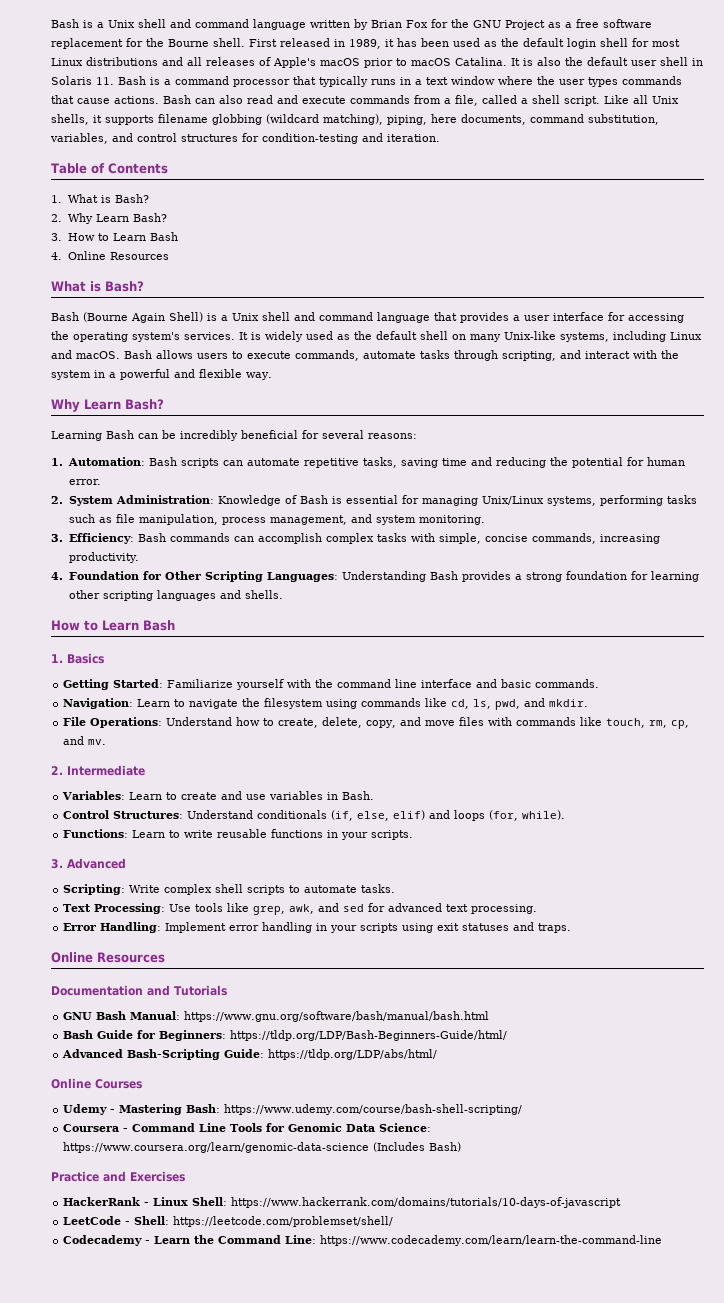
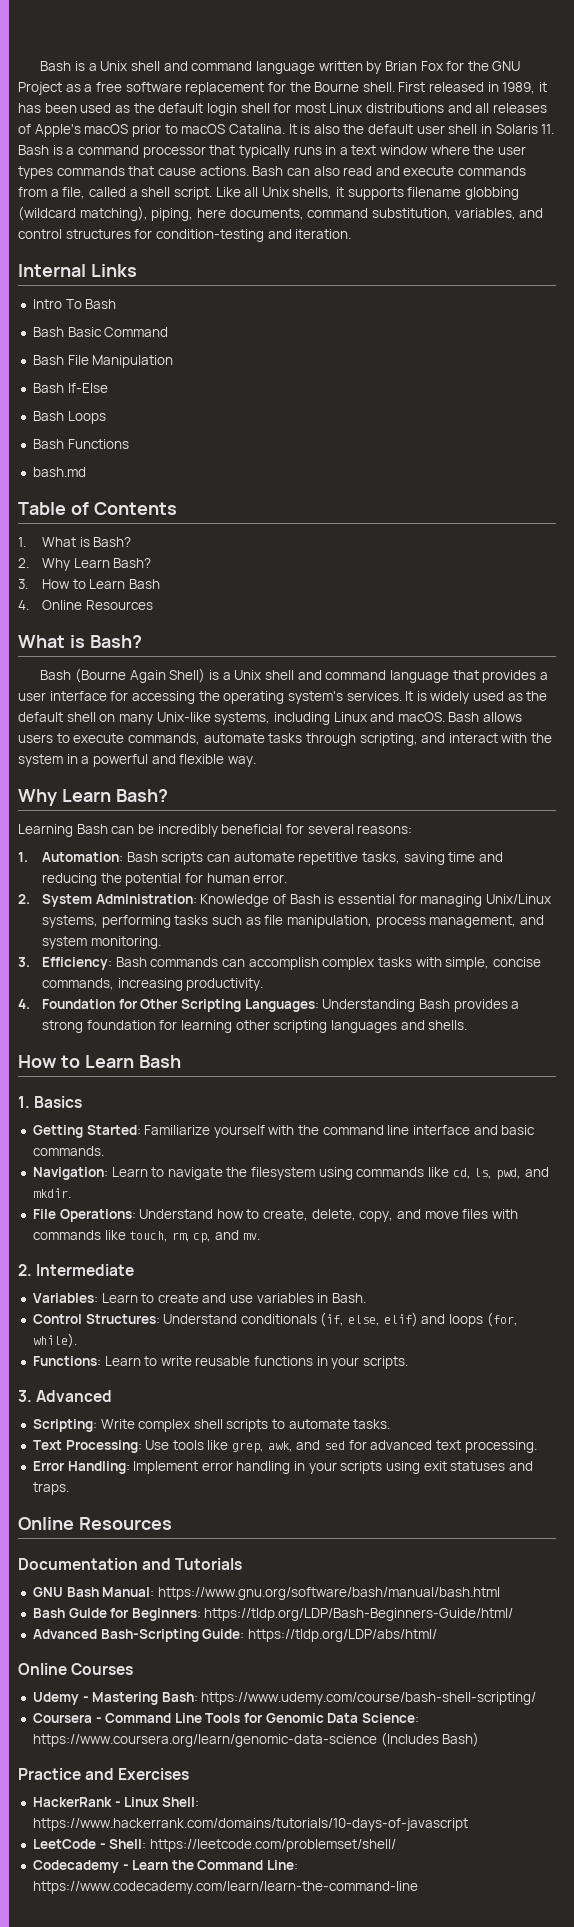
+ Internal Links
+ Intro To Bash
+ Bash Basic Command
+ Bash File Manipulation
+ Bash If-Else
+ Bash Loops
+ Bash Functions
+ bash.md

